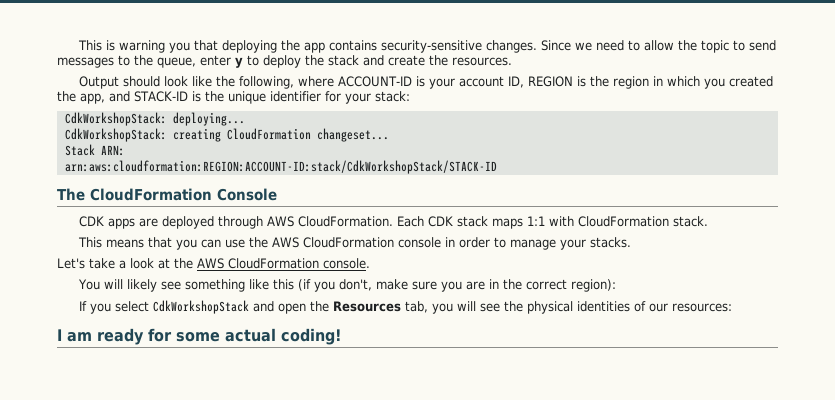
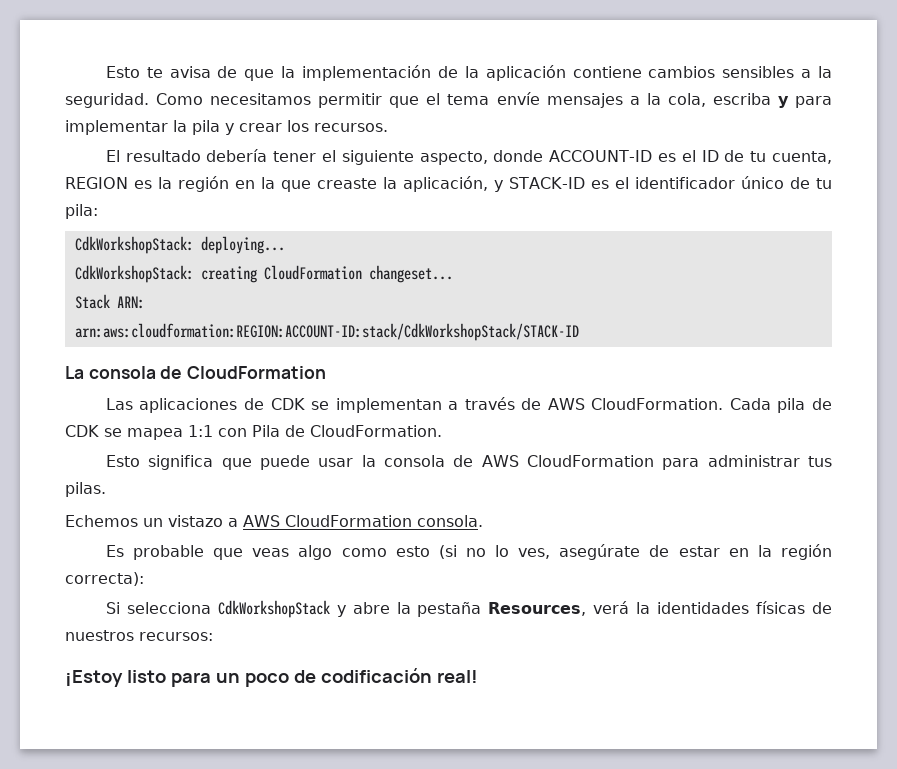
- This is warning you that deploying the app contains security-sensitive changes. Since we need to allow the topic to send messages to the queue, enter y to deploy the stack and create the resources.
- Output should look like the following, where ACCOUNT-ID is your account ID, REGION is the region in which you created the app, and STACK-ID is the unique identifier for your stack:
+ Esto te avisa de que la implementación de la aplicación contiene cambios sensibles a la seguridad. Como necesitamos permitir que el tema envíe mensajes a la cola, escriba y para implementar la pila y crear los recursos.
+ El resultado debería tener el siguiente aspecto, donde ACCOUNT-ID es el ID de tu cuenta, REGION es la región en la que creaste la aplicación, y STACK-ID es el identificador único de tu pila:
- The CloudFormation Console
- CDK apps are deployed through AWS CloudFormation. Each CDK stack maps 1:1 with CloudFormation stack.
- This means that you can use the AWS CloudFormation console in order to manage your stacks.
- Let's take a look at the AWS CloudFormation console.
- You will likely see something like this (if you don't, make sure you are in the correct region):
- If you select CdkWorkshopStack and open the Resources tab, you will see the physical identities of our resources:
- I am ready for some actual coding!
+ La consola de CloudFormation
+ Las aplicaciones de CDK se implementan a través de AWS CloudFormation. Cada pila de CDK se mapea 1:1 con Pila de CloudFormation.
+ Esto significa que puede usar la consola de AWS CloudFormation para administrar tus pilas.
+ Echemos un vistazo a AWS CloudFormation consola.
+ Es probable que veas algo como esto (si no lo ves, asegúrate de estar en la región correcta):
+ Si selecciona CdkWorkshopStack y abre la pestaña Resources, verá la identidades físicas de nuestros recursos:
+ ¡Estoy listo para un poco de codificación real!

